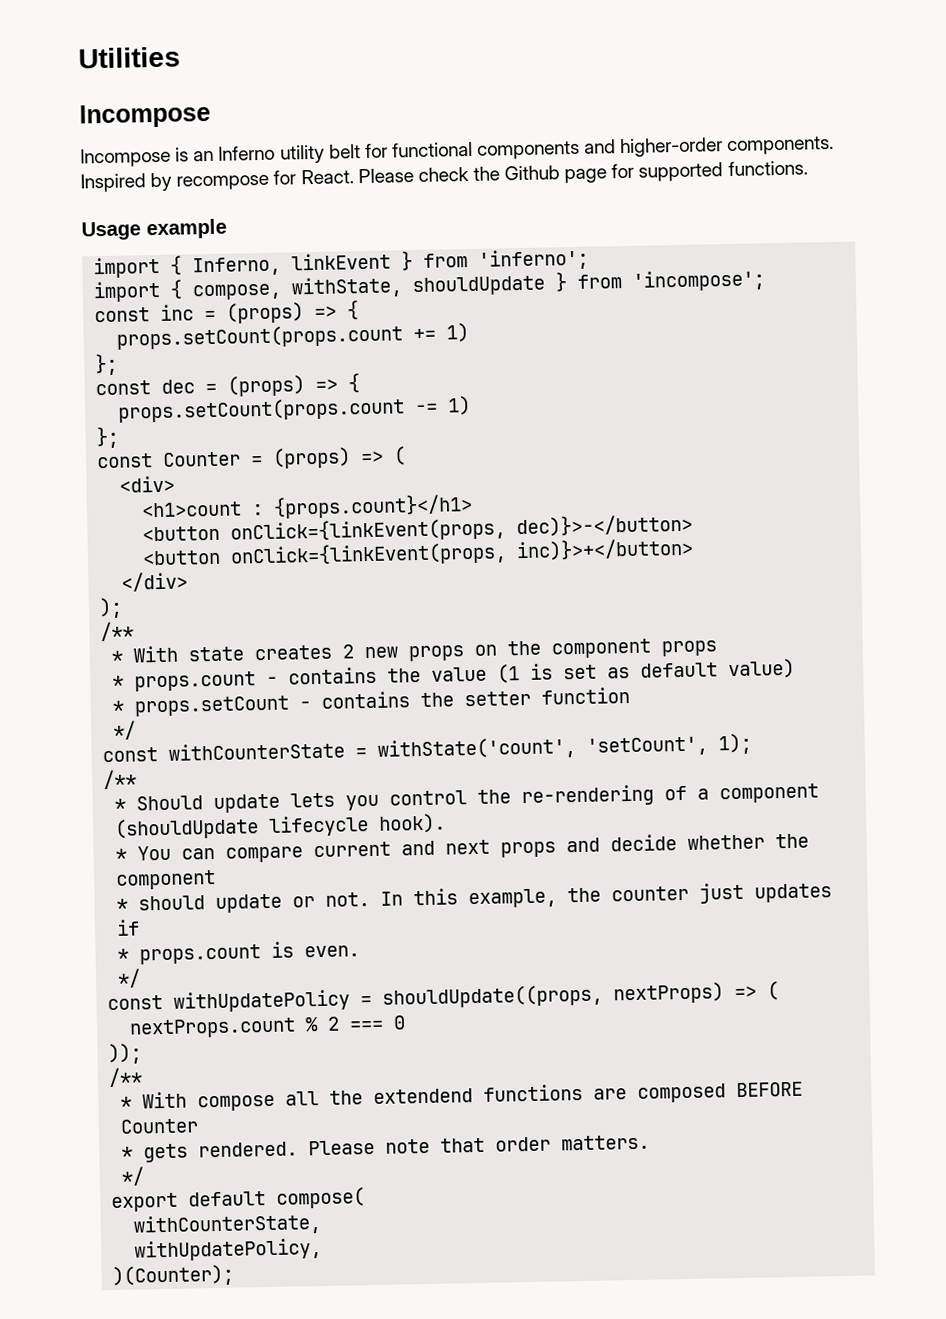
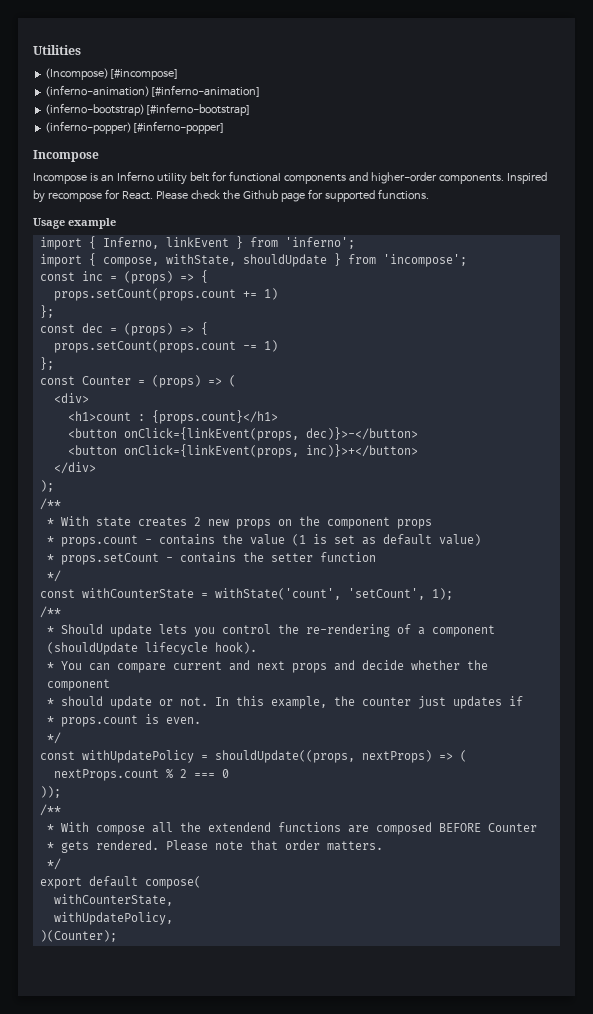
+ (Incompose)[#incompose]
+ (inferno-animation)[#inferno-animation]
+ (inferno-bootstrap)[#inferno-bootstrap]
+ (inferno-popper)[#inferno-popper]

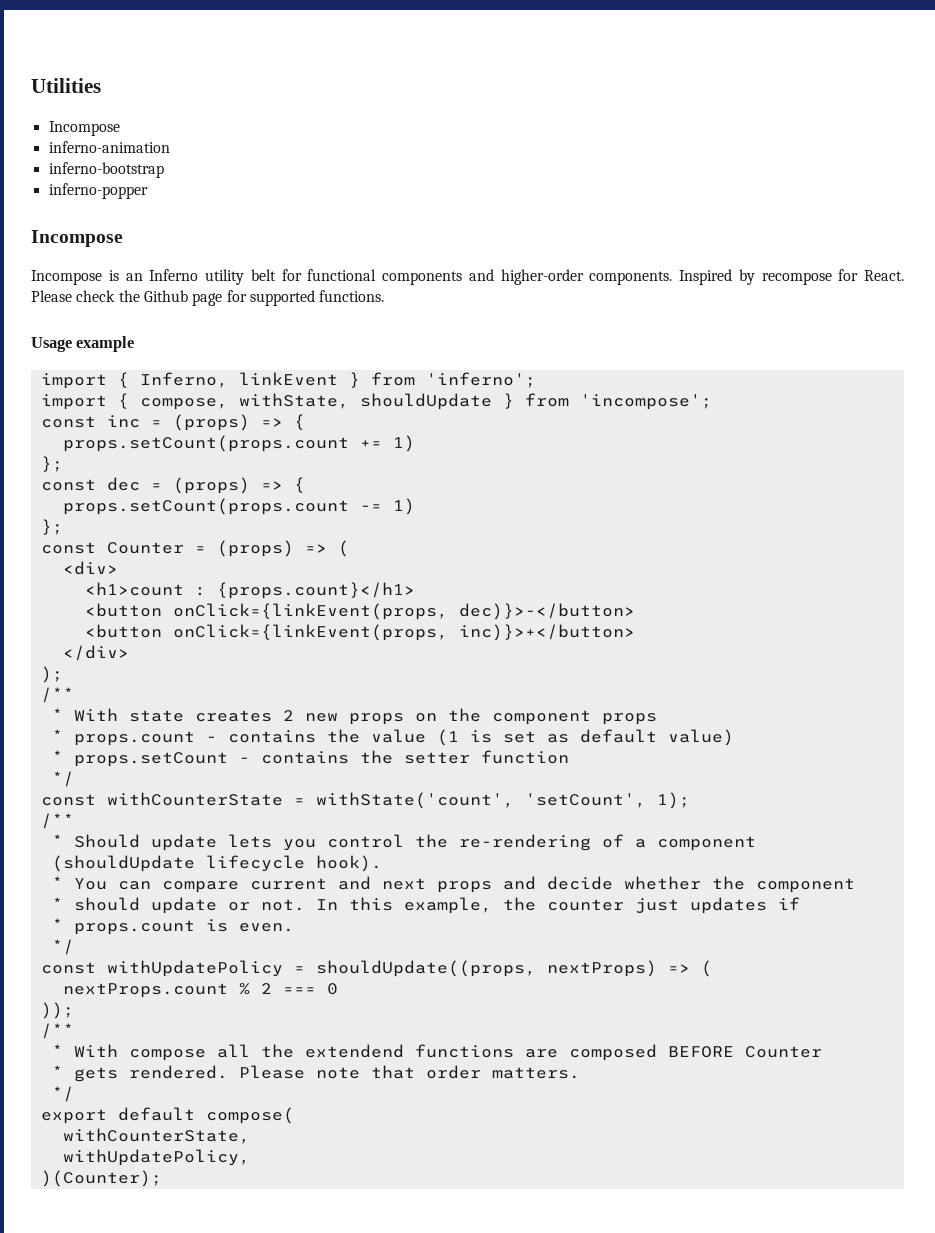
  Utilities
- (Incompose)[#incompose]
- (inferno-animation)[#inferno-animation]
- (inferno-bootstrap)[#inferno-bootstrap]
- (inferno-popper)[#inferno-popper]
+ Incompose
+ inferno-animation
+ inferno-bootstrap
+ inferno-popper

